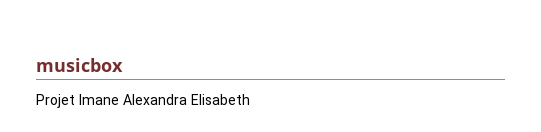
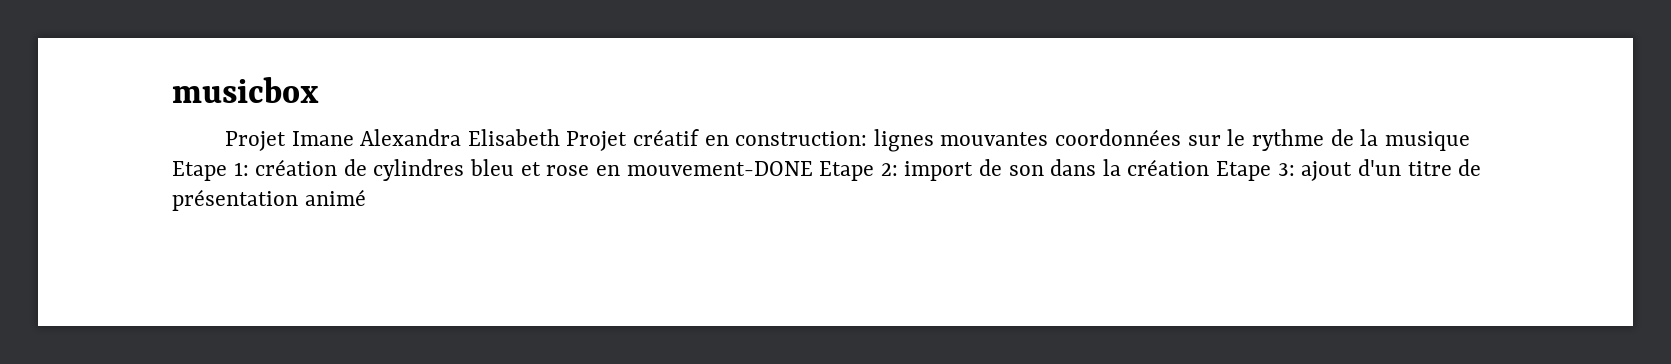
- Projet Imane Alexandra Elisabeth
+ Projet Imane Alexandra Elisabeth Projet créatif en construction: lignes mouvantes coordonnées sur le rythme de la musique Etape 1: création de cylindres bleu et rose en mouvement-DONE Etape 2: import de son dans la création Etape 3: ajout d'un titre de présentation animé

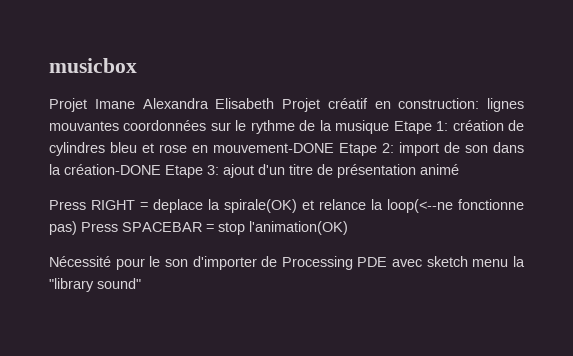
- Projet Imane Alexandra Elisabeth Projet créatif en construction: lignes mouvantes coordonnées sur le rythme de la musique Etape 1: création de cylindres bleu et rose en mouvement-DONE Etape 2: import de son dans la création Etape 3: ajout d'un titre de présentation animé
+ Projet Imane Alexandra Elisabeth Projet créatif en construction: lignes mouvantes coordonnées sur le rythme de la musique Etape 1: création de cylindres bleu et rose en mouvement-DONE Etape 2: import de son dans la création-DONE Etape 3: ajout d'un titre de présentation animé
+ Press RIGHT = deplace la spirale(OK) et relance la loop(<--ne fonctionne pas) Press SPACEBAR = stop l'animation(OK)
+ Nécessité pour le son d'importer de Processing PDE avec sketch menu la "library sound"

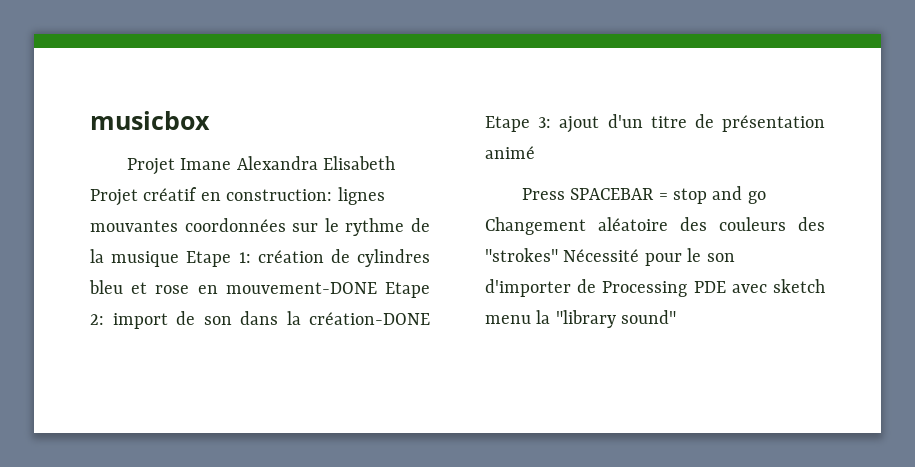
- Press RIGHT = deplace la spirale(OK) et relance la loop(<--ne fonctionne pas) Press SPACEBAR = stop l'animation(OK)
- Nécessité pour le son d'importer de Processing PDE avec sketch menu la "library sound"
+ Press SPACEBAR = stop and go Changement aléatoire des couleurs des "strokes" Nécessité pour le son d'importer de Processing PDE avec sketch menu la "library sound"

